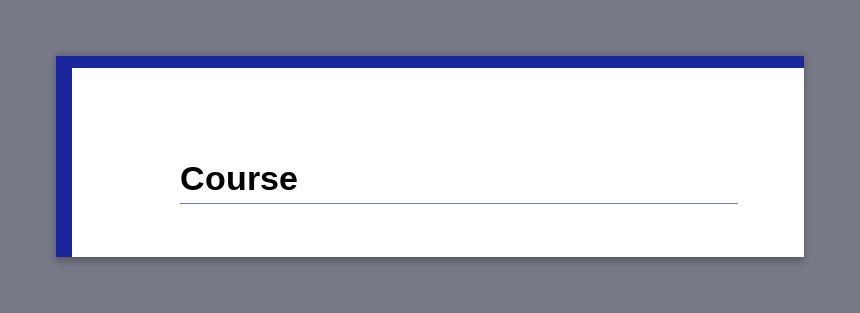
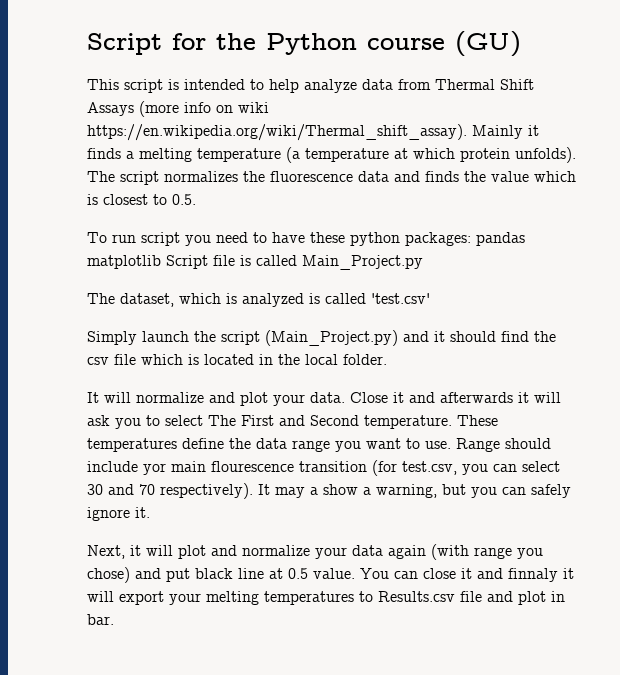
- Course
+ Script for the Python course (GU)
+ This script is intended to help analyze data from Thermal Shift Assays (more info on wiki https://en.wikipedia.org/wiki/Thermal_shift_assay). Mainly it finds a melting temperature (a temperature at which protein unfolds). The script normalizes the fluorescence data and finds the value which is closest to 0.5.
+ To run script you need to have these python packages: pandas matplotlib Script file is called Main_Project.py
+ The dataset, which is analyzed is called 'test.csv'
+ Simply launch the script (Main_Project.py) and it should find the csv file which is located in the local folder.
+ It will normalize and plot your data. Close it and afterwards it will ask you to select The First and Second temperature. These temperatures define the data range you want to use. Range should include yor main flourescence transition (for test.csv, you can select 30 and 70 respectively). It may a show a warning, but you can safely ignore it.
+ Next, it will plot and normalize your data again (with range you chose) and put black line at 0.5 value. You can close it and finnaly it will export your melting temperatures to Results.csv file and plot in bar.

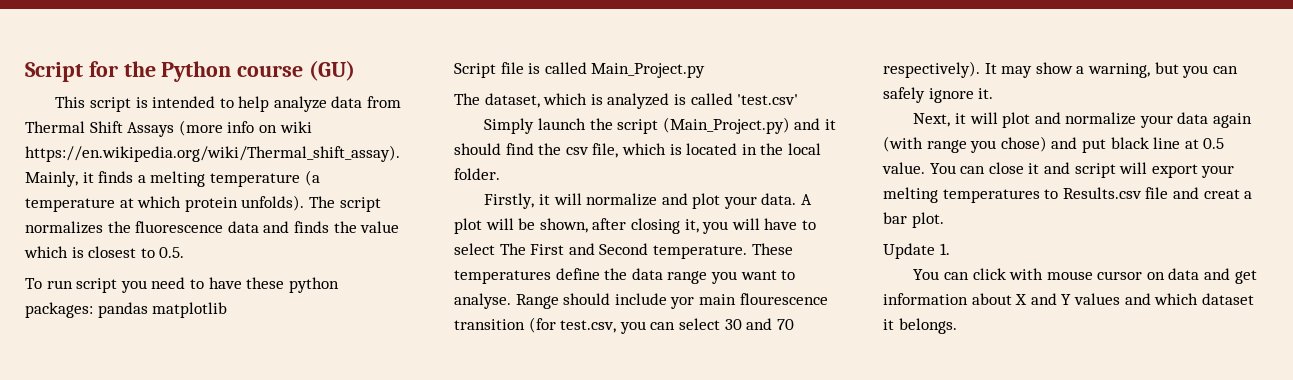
- This script is intended to help analyze data from Thermal Shift Assays (more info on wiki https://en.wikipedia.org/wiki/Thermal_shift_assay). Mainly it finds a melting temperature (a temperature at which protein unfolds).
+ This script is intended to help analyze data from Thermal Shift Assays (more info on wiki https://en.wikipedia.org/wiki/Thermal_shift_assay). Mainly, it finds a melting temperature (a temperature at which protein unfolds).
- To run script you need to have these python packages: pandas matplotlib Script file is called Main_Project.py
+ To run script you need to have these python packages: pandas matplotlib
+ Script file is called Main_Project.py
- Simply launch the script (Main_Project.py) and it should find the csv file which is located in the local folder.
+ Simply launch the script (Main_Project.py) and it should find the csv file, which is located in the local folder.
- It will normalize and plot your data.
+ Firstly, it will normalize and plot your data.
- Close it and afterwards it will ask you to select The First and Second temperature.
+ A plot will be shown, after closing it, you will have to select The First and Second temperature.
- These temperatures define the data range you want to use.
+ These temperatures define the data range you want to analyse.
- It may a show a warning, but you can safely ignore it.
+ It may show a warning, but you can safely ignore it.
- You can close it and finnaly it will export your melting temperatures to Results.csv file and plot in bar.
+ You can close it and script will export your melting temperatures to Results.csv file and creat a bar plot.
+ Update 1.
+ You can click with mouse cursor on data and get information about X and Y values and which dataset it belongs.

